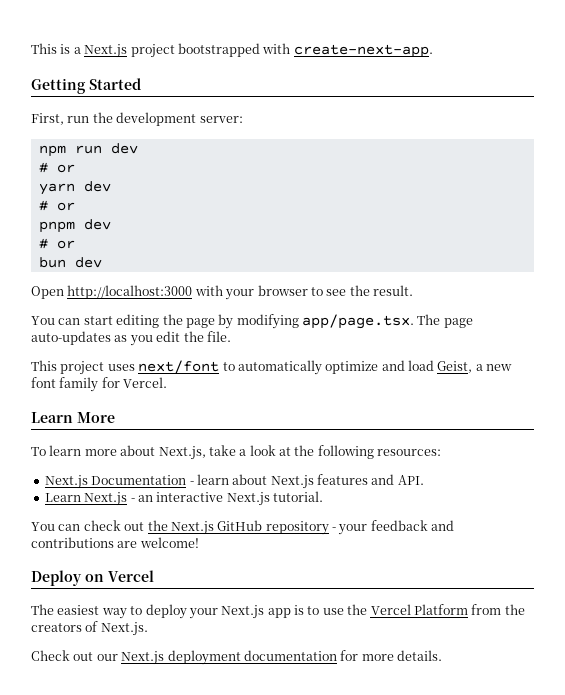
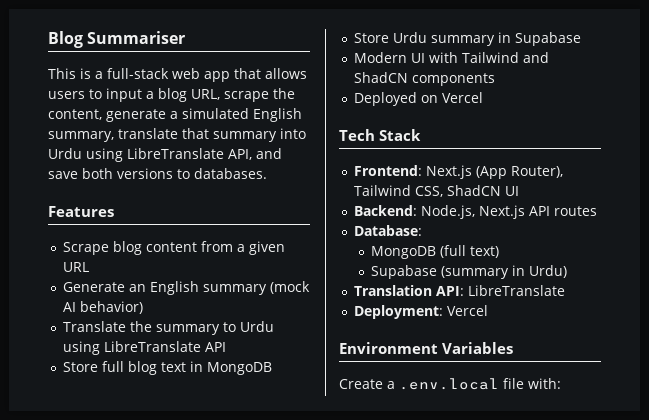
+ Blog Summariser
- This is a Next.js project bootstrapped with create-next-app.
- Getting Started
- First, run the development server:
- npm run dev
- # or
- yarn dev
- # or
- pnpm dev
- # or
- bun dev
- Open http://localhost:3000 with your browser to see the result.
- You can start editing the page by modifying app/page.tsx. The page auto-updates as you edit the file.
- This project uses next/font to automatically optimize and load Geist, a new font family for Vercel.
- Learn More
- To learn more about Next.js, take a look at the following resources:
- Next.js Documentation - learn about Next.js features and API.
- Learn Next.js - an interactive Next.js tutorial.
- You can check out the Next.js GitHub repository - your feedback and contributions are welcome!
- Deploy on Vercel
- The easiest way to deploy your Next.js app is to use the Vercel Platform from the creators of Next.js.
- Check out our Next.js deployment documentation for more details.
+ This is a full-stack web app that allows users to input a blog URL, scrape the content, generate a simulated English summary, translate that summary into Urdu using LibreTranslate API, and save both versions to databases.
+ Features
+ Scrape blog content from a given URL
+ Generate an English summary (mock AI behavior)
+ Translate the summary to Urdu using LibreTranslate API
+ Store full blog text in MongoDB
+ Store Urdu summary in Supabase
+ Modern UI with Tailwind and ShadCN components
+ Deployed on Vercel
+ Tech Stack
+ Frontend: Next.js (App Router), Tailwind CSS, ShadCN UI
+ Backend: Node.js, Next.js API routes
+ Database:
+ MongoDB (full text)
+ Supabase (summary in Urdu)
+ Translation API: LibreTranslate
+ Deployment: Vercel
+ Environment Variables
+ Create a .env.local file with:

